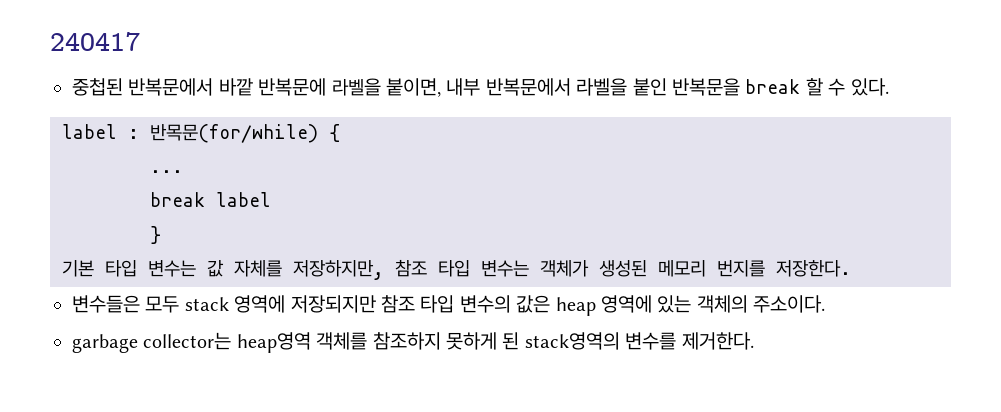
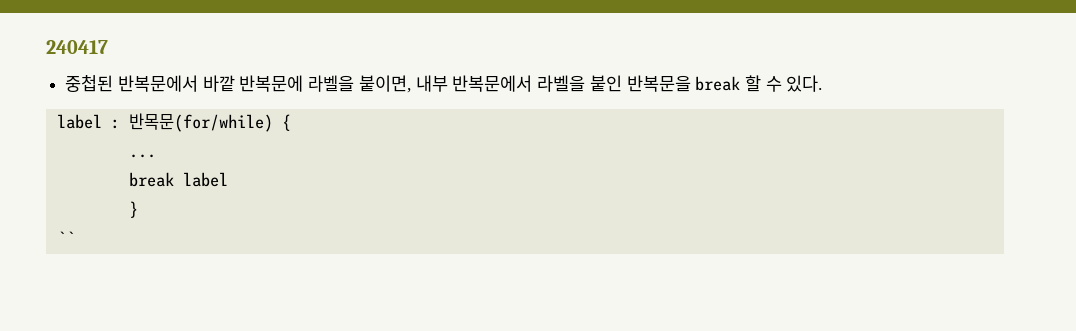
- 기본 타입 변수는 값 자체를 저장하지만, 참조 타입 변수는 객체가 생성된 메모리 번지를 저장한다.
- 변수들은 모두 stack 영역에 저장되지만 참조 타입 변수의 값은 heap 영역에 있는 객체의 주소이다.
- garbage collector는 heap영역 객체를 참조하지 못하게 된 stack영역의 변수를 제거한다.
+ ``

